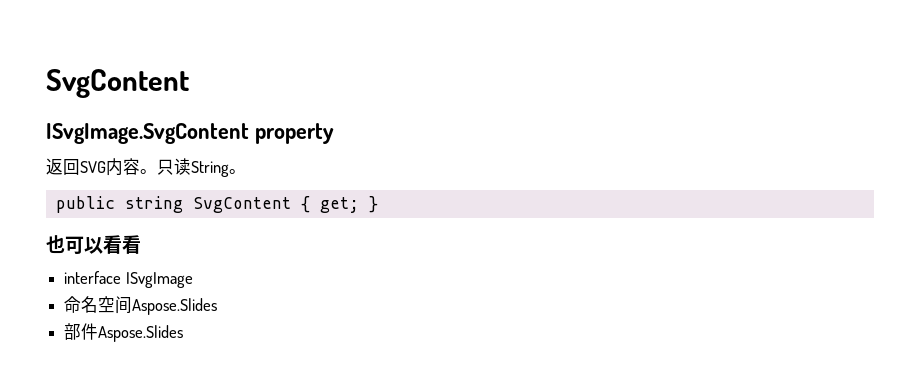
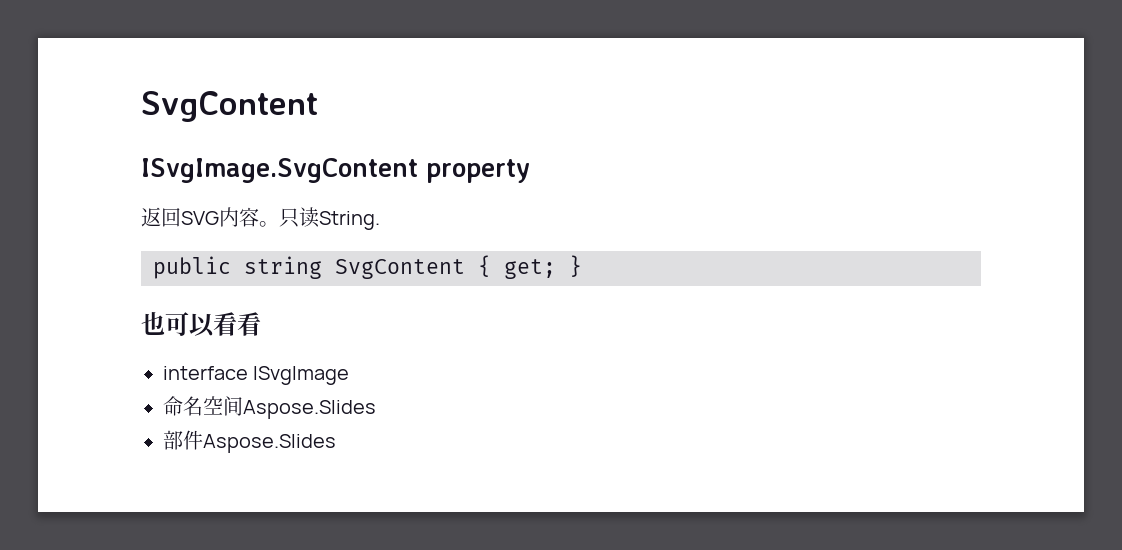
- 只读String。
+ 只读String.

